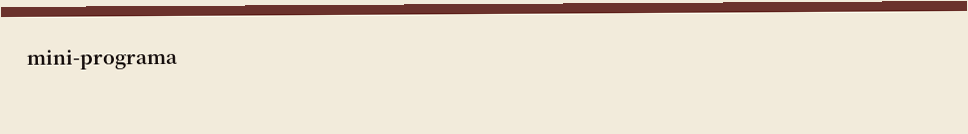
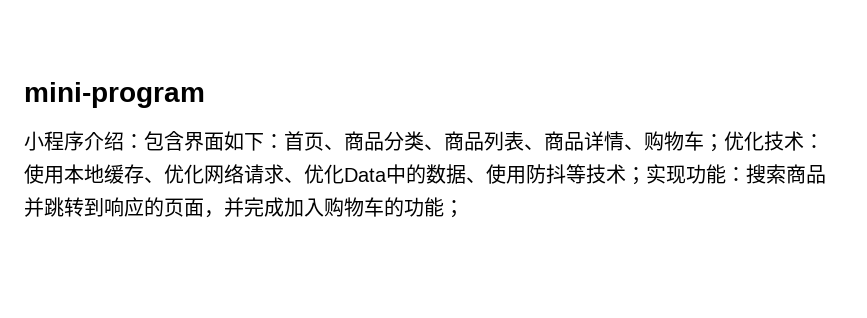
- mini-programa
+ mini-program
+ 小程序介绍：包含界面如下：首页、商品分类、商品列表、商品详情、购物车；优化技术：使用本地缓存、优化网络请求、优化Data中的数据、使用防抖等技术；实现功能：搜索商品并跳转到响应的页面，并完成加入购物车的功能；

